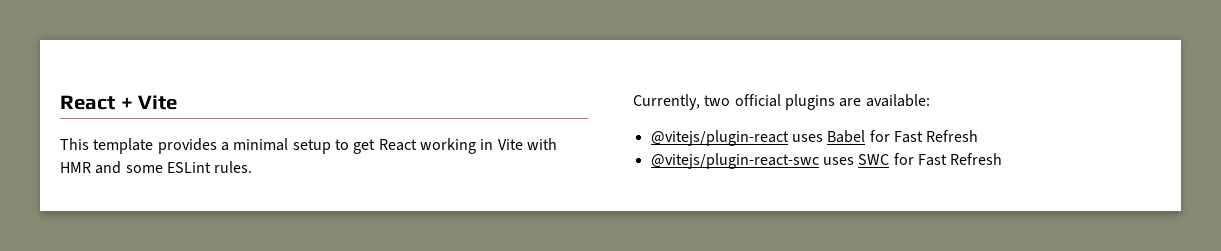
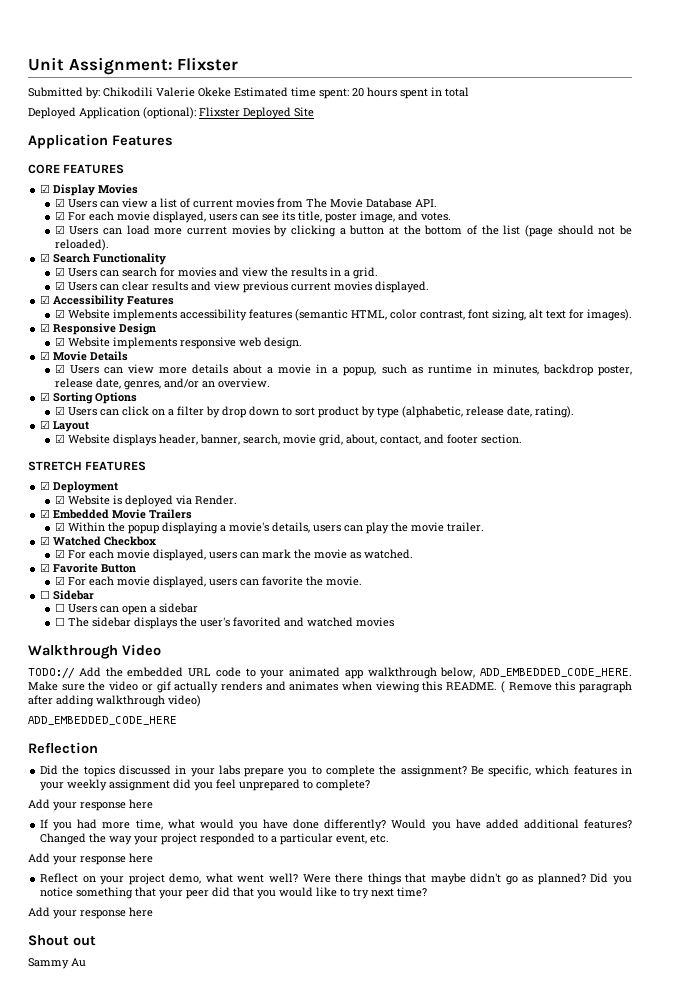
- React + Vite
- This template provides a minimal setup to get React working in Vite with HMR and some ESLint rules.
- Currently, two official plugins are available:
- @vitejs/plugin-react uses Babel for Fast Refresh
- @vitejs/plugin-react-swc uses SWC for Fast Refresh
+ Unit Assignment: Flixster
+ Submitted by: Chikodili Valerie Okeke Estimated time spent: 20 hours spent in total
+ Deployed Application (optional): Flixster Deployed Site
+ Application Features
+ CORE FEATURES
+ ☑ Display Movies
+ ☑ Users can view a list of current movies from The Movie Database API.
+ ☑ For each movie displayed, users can see its title, poster image, and votes.
+ ☑ Users can load more current movies by clicking a button at the bottom of the list (page should not be reloaded).
+ ☑ Search Functionality
+ ☑ Users can search for movies and view the results in a grid.
+ ☑ Users can clear results and view previous current movies displayed.
+ ☑ Accessibility Features
+ ☑ Website implements accessibility features (semantic HTML, color contrast, font sizing, alt text for images).
+ ☑ Responsive Design
+ ☑ Website implements responsive web design.
+ ☑ Movie Details
+ ☑ Users can view more details about a movie in a popup, such as runtime in minutes, backdrop poster, release date, genres, and/or an overview.
+ ☑ Sorting Options
+ ☑ Users can click on a filter by drop down to sort product by type (alphabetic, release date, rating).
+ ☑ Layout
+ ☑ Website displays header, banner, search, movie grid, about, contact, and footer section.
+ STRETCH FEATURES
+ ☑ Deployment
+ ☑ Website is deployed via Render.
+ ☑ Embedded Movie Trailers
+ ☑ Within the popup displaying a movie's details, users can play the movie trailer.
+ ☑ Watched Checkbox
+ ☑ For each movie displayed, users can mark the movie as watched.
+ ☑ Favorite Button
+ ☑ For each movie displayed, users can favorite the movie.
+ ☐ Sidebar
+ ☐ Users can open a sidebar
+ ☐ The sidebar displays the user's favorited and watched movies
+ Walkthrough Video
+ TODO:// Add the embedded URL code to your animated app walkthrough below, ADD_EMBEDDED_CODE_HERE. Make sure the video or gif actually renders and animates when viewing this README. ( Remove this paragraph after adding walkthrough video)
+ ADD_EMBEDDED_CODE_HERE
+ Reflection
+ Did the topics discussed in your labs prepare you to complete the assignment? Be specific, which features in your weekly assignment did you feel unprepared to complete?
+ Add your response here
+ If you had more time, what would you have done differently? Would you have added additional features? Changed the way your project responded to a particular event, etc.
+ Add your response here
+ Reflect on your project demo, what went well? Were there things that maybe didn't go as planned? Did you notice something that your peer did that you would like to try next time?
+ Add your response here
+ Shout out
+ Sammy Au

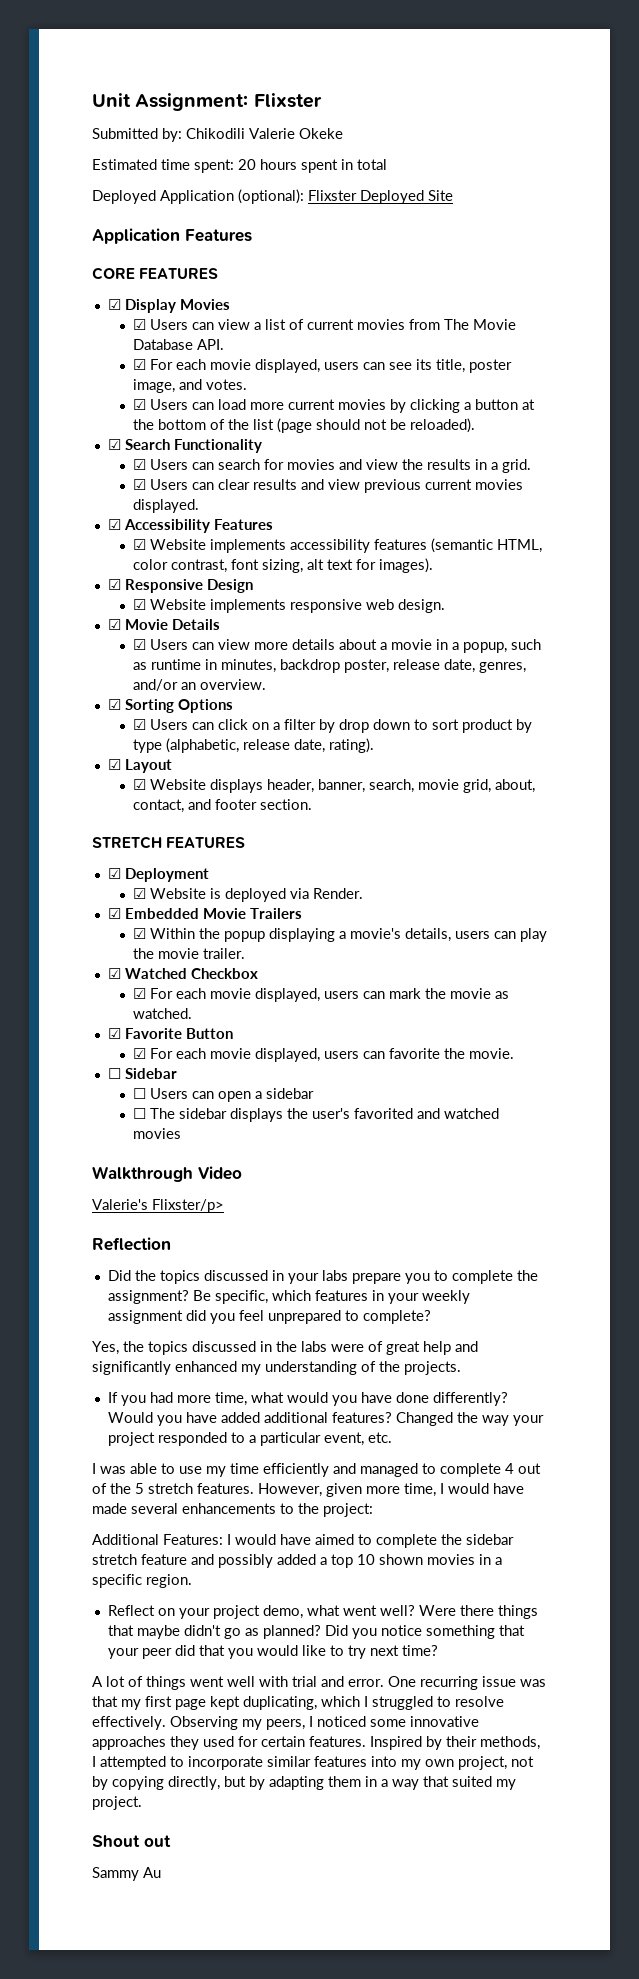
- Submitted by: Chikodili Valerie Okeke Estimated time spent: 20 hours spent in total
+ Submitted by: Chikodili Valerie Okeke
+ Estimated time spent: 20 hours spent in total
- TODO:// Add the embedded URL code to your animated app walkthrough below, ADD_EMBEDDED_CODE_HERE. Make sure the video or gif actually renders and animates when viewing this README. ( Remove this paragraph after adding walkthrough video)
- ADD_EMBEDDED_CODE_HERE
+ Valerie's Flixster/p>
  Be specific, which features in your weekly assignment did you feel unprepared to complete?
- Add your response here
+ Yes, the topics discussed in the labs were of great help and significantly enhanced my understanding of the projects.
  Changed the way your project responded to a particular event, etc.
- Add your response here
+ I was able to use my time efficiently and managed to complete 4 out of the 5 stretch features. However, given more time, I would have made several enhancements to the project:
+ Additional Features: I would have aimed to complete the sidebar stretch feature and possibly added a top 10 shown movies in a specific region.
  Did you notice something that your peer did that you would like to try next time?
- Add your response here
+ A lot of things went well with trial and error. One recurring issue was that my first page kept duplicating, which I struggled to resolve effectively. Observing my peers, I noticed some innovative approaches they used for certain features. Inspired by their methods, I attempted to incorporate similar features into my own project, not by copying directly, but by adapting them in a way that suited my project.

